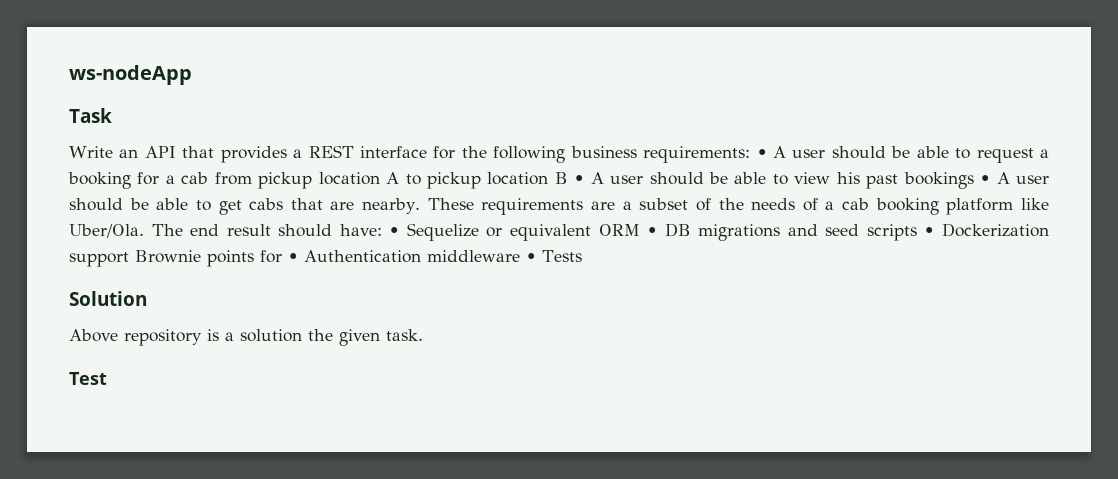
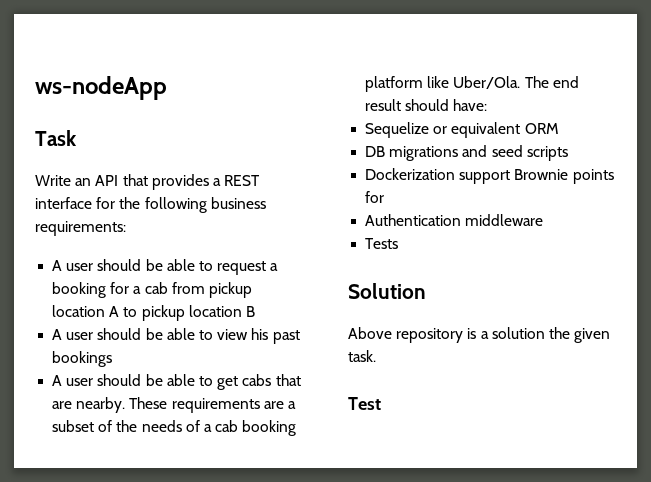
- Write an API that provides a REST interface for the following business requirements: • A user should be able to request a booking for a cab from pickup location A to pickup location B • A user should be able to view his past bookings • A user should be able to get cabs that are nearby.
+ Write an API that provides a REST interface for the following business requirements:
+ A user should be able to request a booking for a cab from pickup location A to pickup location B
+ A user should be able to view his past bookings
+ A user should be able to get cabs that are nearby.
- The end result should have: • Sequelize or equivalent ORM • DB migrations and seed scripts • Dockerization support Brownie points for • Authentication middleware • Tests
+ The end result should have:
+ Sequelize or equivalent ORM
+ DB migrations and seed scripts
+ Dockerization support Brownie points for
+ Authentication middleware
+ Tests

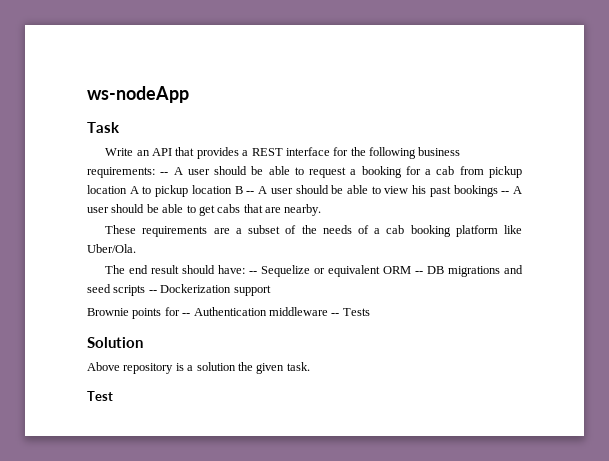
- Write an API that provides a REST interface for the following business requirements:
- A user should be able to request a booking for a cab from pickup location A to pickup location B
- A user should be able to view his past bookings
- A user should be able to get cabs that are nearby. These requirements are a subset of the needs of a cab booking platform like Uber/Ola. The end result should have:
- Sequelize or equivalent ORM
- DB migrations and seed scripts
- Dockerization support Brownie points for
- Authentication middleware
- Tests
+ Write an API that provides a REST interface for the following business requirements: -- A user should be able to request a booking for a cab from pickup location A to pickup location B -- A user should be able to view his past bookings -- A user should be able to get cabs that are nearby.
+ These requirements are a subset of the needs of a cab booking platform like Uber/Ola.
+ The end result should have: -- Sequelize or equivalent ORM -- DB migrations and seed scripts -- Dockerization support
+ Brownie points for -- Authentication middleware -- Tests

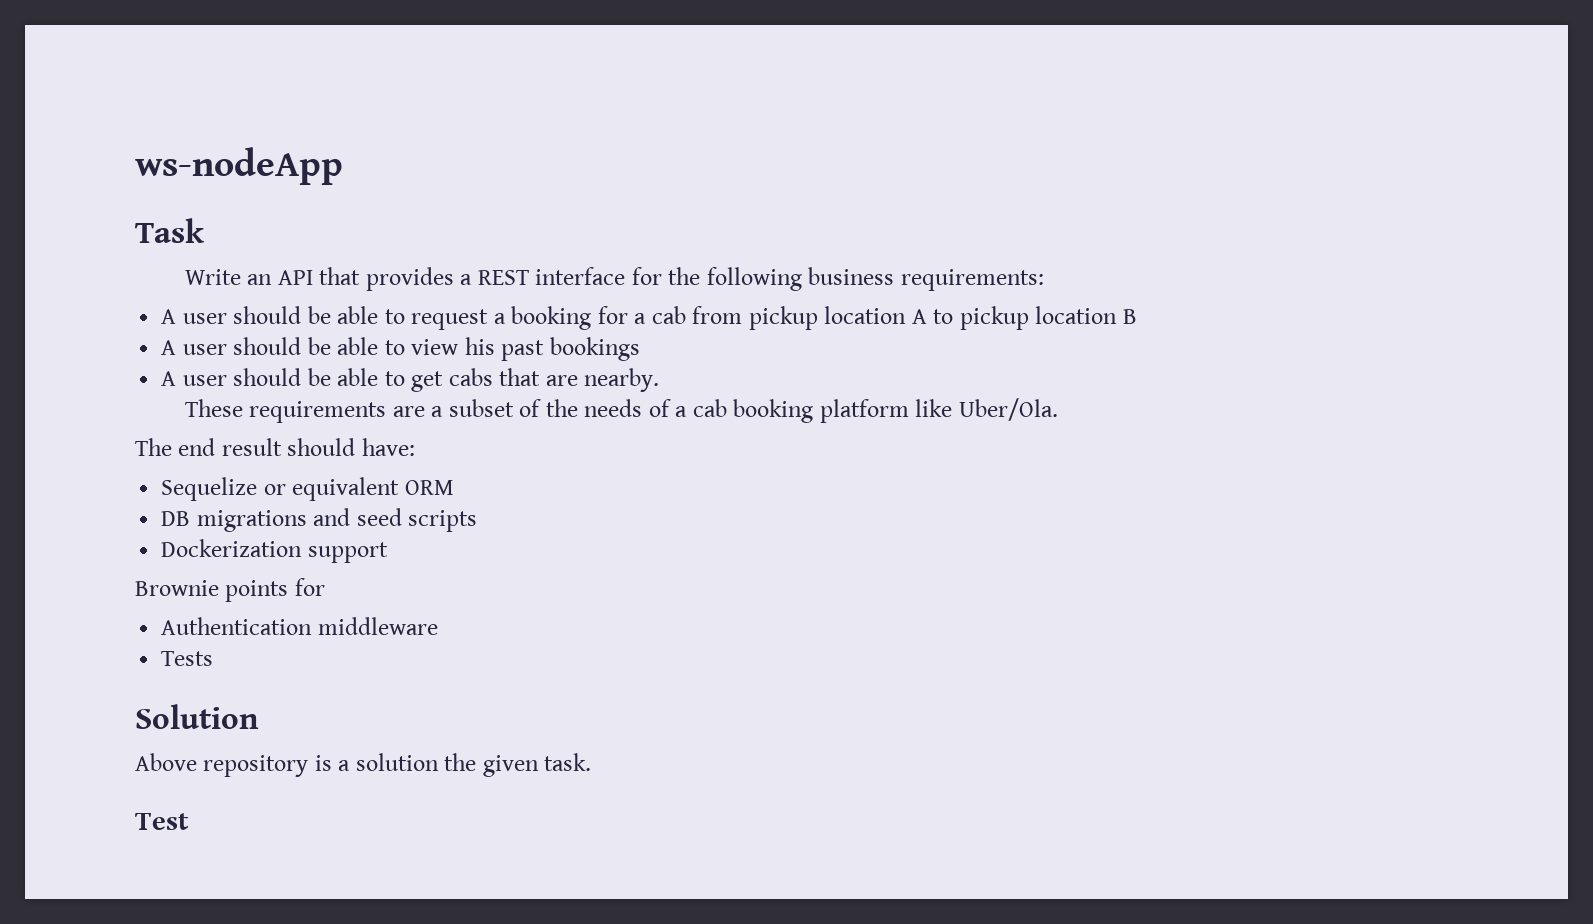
- Write an API that provides a REST interface for the following business requirements: -- A user should be able to request a booking for a cab from pickup location A to pickup location B -- A user should be able to view his past bookings -- A user should be able to get cabs that are nearby.
+ Write an API that provides a REST interface for the following business requirements:
+ A user should be able to request a booking for a cab from pickup location A to pickup location B
+ A user should be able to view his past bookings
+ A user should be able to get cabs that are nearby.
- The end result should have: -- Sequelize or equivalent ORM -- DB migrations and seed scripts -- Dockerization support
+ The end result should have:
+ Sequelize or equivalent ORM
+ DB migrations and seed scripts
+ Dockerization support
- Brownie points for -- Authentication middleware -- Tests
+ Brownie points for
+ Authentication middleware
+ Tests

